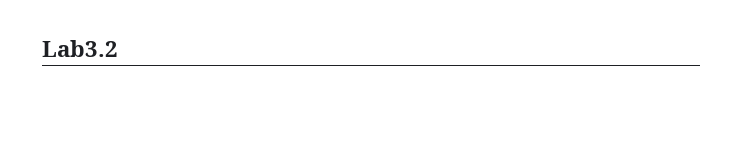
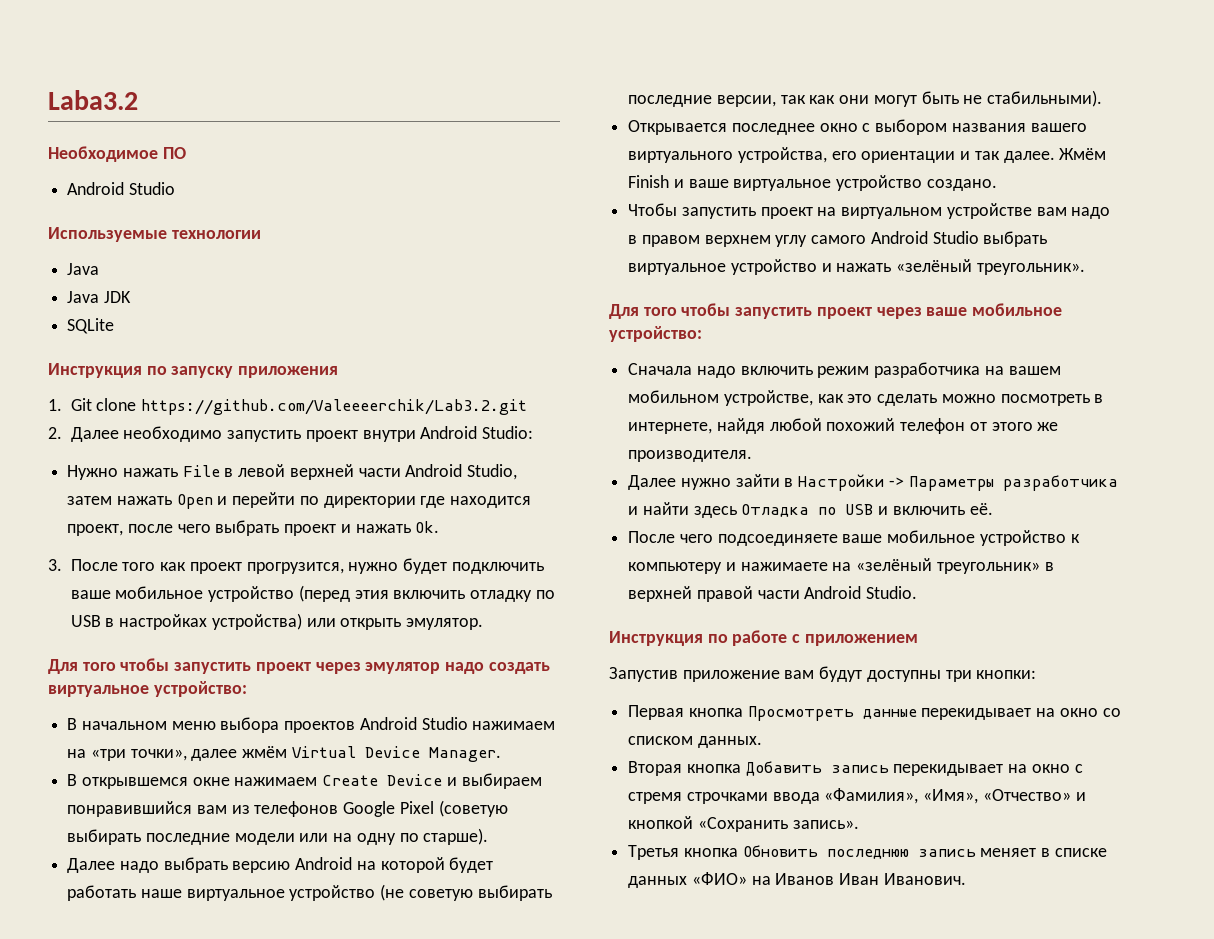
- Lab3.2
+ Laba3.2
+ Необходимое ПО
+ Android Studio
+ Используемые технологии
+ Java
+ Java JDK
+ SQLite
+ Инструкция по запуску приложения
+ 1. Git clone https://github.com/Valeeeerchik/Lab3.2.git
+ 2. Далее необходимо запустить проект внутри Android Studio:
+ Нужно нажать File в левой верхней части Android Studio, затем нажать Open и перейти по директории где находится проект, после чего выбрать проект и нажать Ok.
+ 3. После того как проект прогрузится, нужно будет подключить ваше мобильное устройство (перед этия включить отладку по USB в настройках устройства) или открыть эмулятор.
+ Для того чтобы запустить проект через эмулятор надо создать виртуальное устройство:
+ В начальном меню выбора проектов Android Studio нажимаем на «три точки», далее жмём Virtual Device Manager.
+ В открывшемся окне нажимаем Create Device и выбираем понравившийся вам из телефонов Google Pixel (советую выбирать последние модели или на одну по старше).
+ Далее надо выбрать версию Android на которой будет работать наше виртуальное устройство (не советую выбирать последние версии, так как они могут быть не стабильными).
+ Открывается последнее окно с выбором названия вашего виртуального устройства, его ориентации и так далее. Жмём Finish и ваше виртуальное устройство создано.
+ Чтобы запустить проект на виртуальном устройстве вам надо в правом верхнем углу самого Android Studio выбрать виртуальное устройство и нажать «зелёный треугольник».
+ Для того чтобы запустить проект через ваше мобильное устройство:
+ Сначала надо включить режим разработчика на вашем мобильном устройстве, как это сделать можно посмотреть в интернете, найдя любой похожий телефон от этого же производителя.
+ Далее нужно зайти в Настройки -> Параметры разработчика и найти здесь Отладка по USB и включить её.
+ После чего подсоединяете ваше мобильное устройство к компьютеру и нажимаете на «зелёный треугольник» в верхней правой части Android Studio.
+ Инструкция по работе с приложением
+ Запустив приложение вам будут доступны три кнопки:
+ Первая кнопка Просмотреть данные перекидывает на окно со списком данных.
+ Вторая кнопка Добавить запись перекидывает на окно с стремя строчками ввода «Фамилия», «Имя», «Отчество» и кнопкой «Сохранить запись».
+ Третья кнопка Обновить последнюю запись меняет в списке данных «ФИО» на Иванов Иван Иванович.

